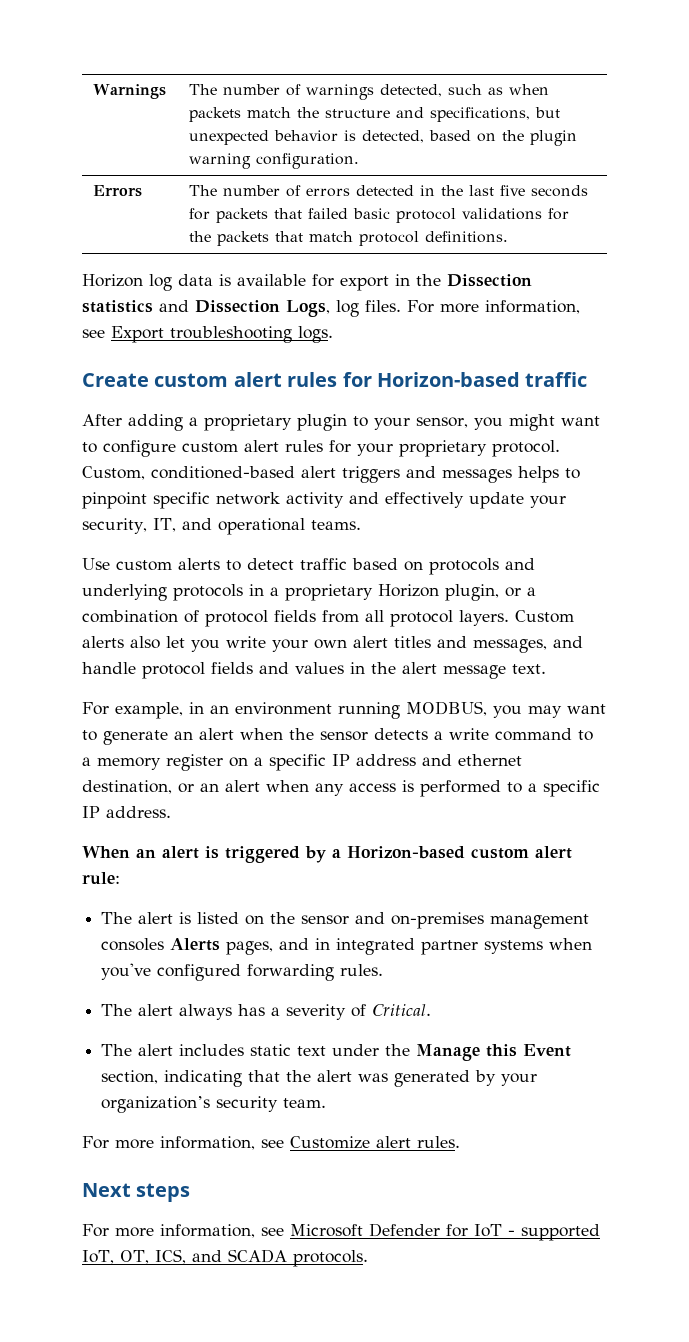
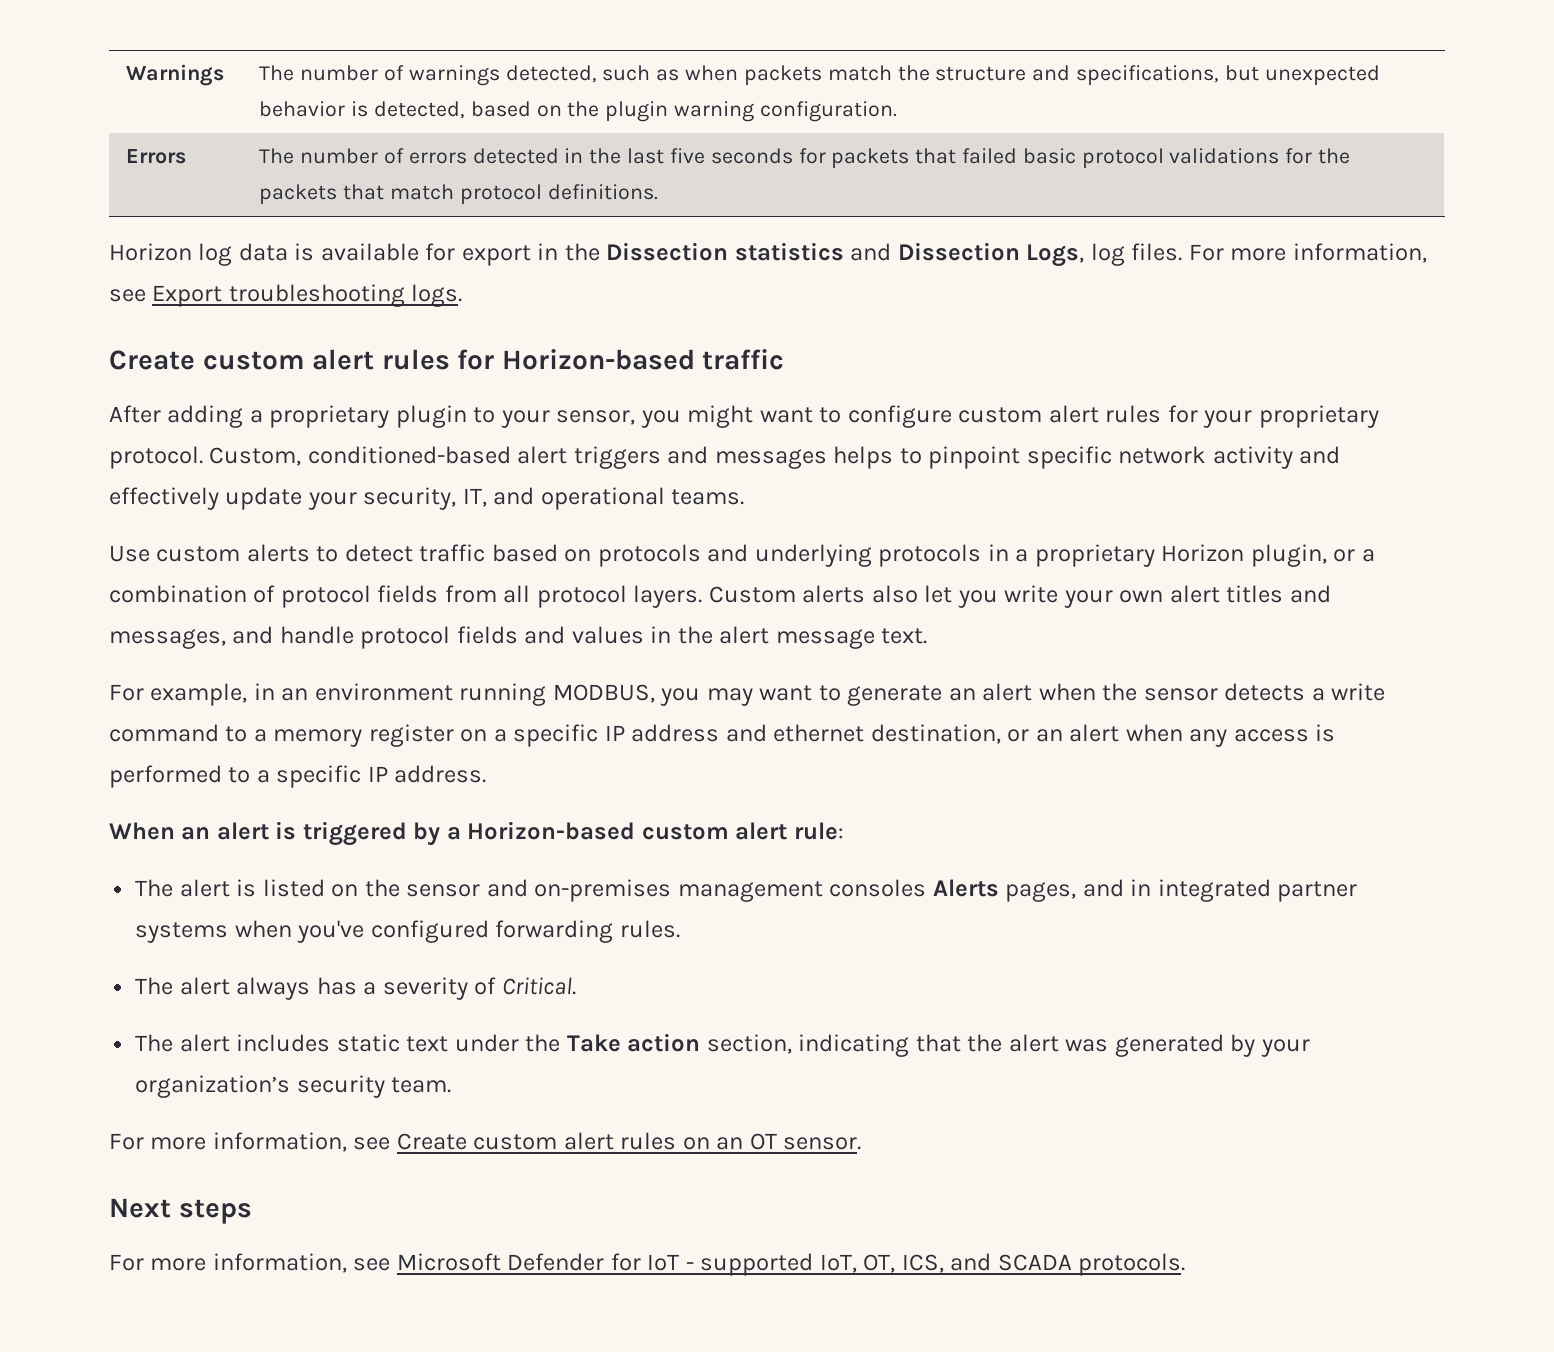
- The alert includes static text under the Manage this Event section, indicating that the alert was generated by your organization’s security team.
+ The alert includes static text under the Take action section, indicating that the alert was generated by your organization’s security team.
- For more information, see Customize alert rules.
+ For more information, see Create custom alert rules on an OT sensor.

